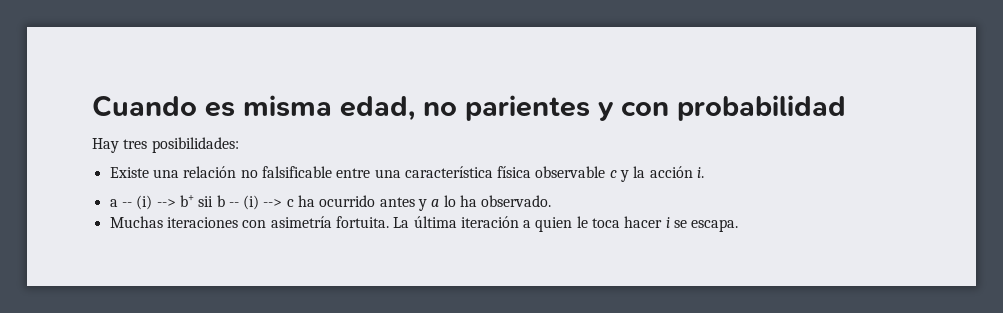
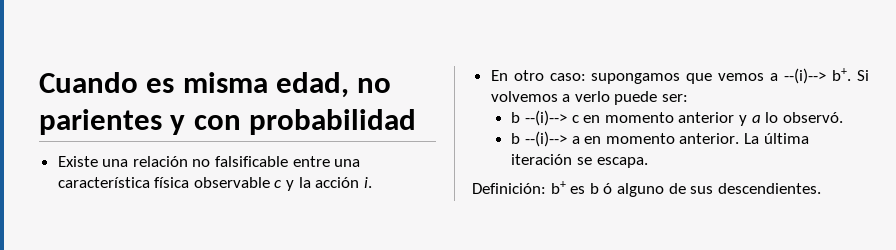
- Hay tres posibilidades:
- a -- (i) --> b+ sii b -- (i) --> c ha ocurrido antes y a lo ha observado.
- Muchas iteraciones con asimetría fortuita. La última iteración a quien le toca hacer i se escapa.
+ En otro caso: supongamos que vemos a --(i)--> b+. Si volvemos a verlo puede ser:
+ b --(i)--> c en momento anterior y a lo observó.
+ b --(i)--> a en momento anterior. La última iteración se escapa.
+ Definición: b+ es b ó alguno de sus descendientes.

